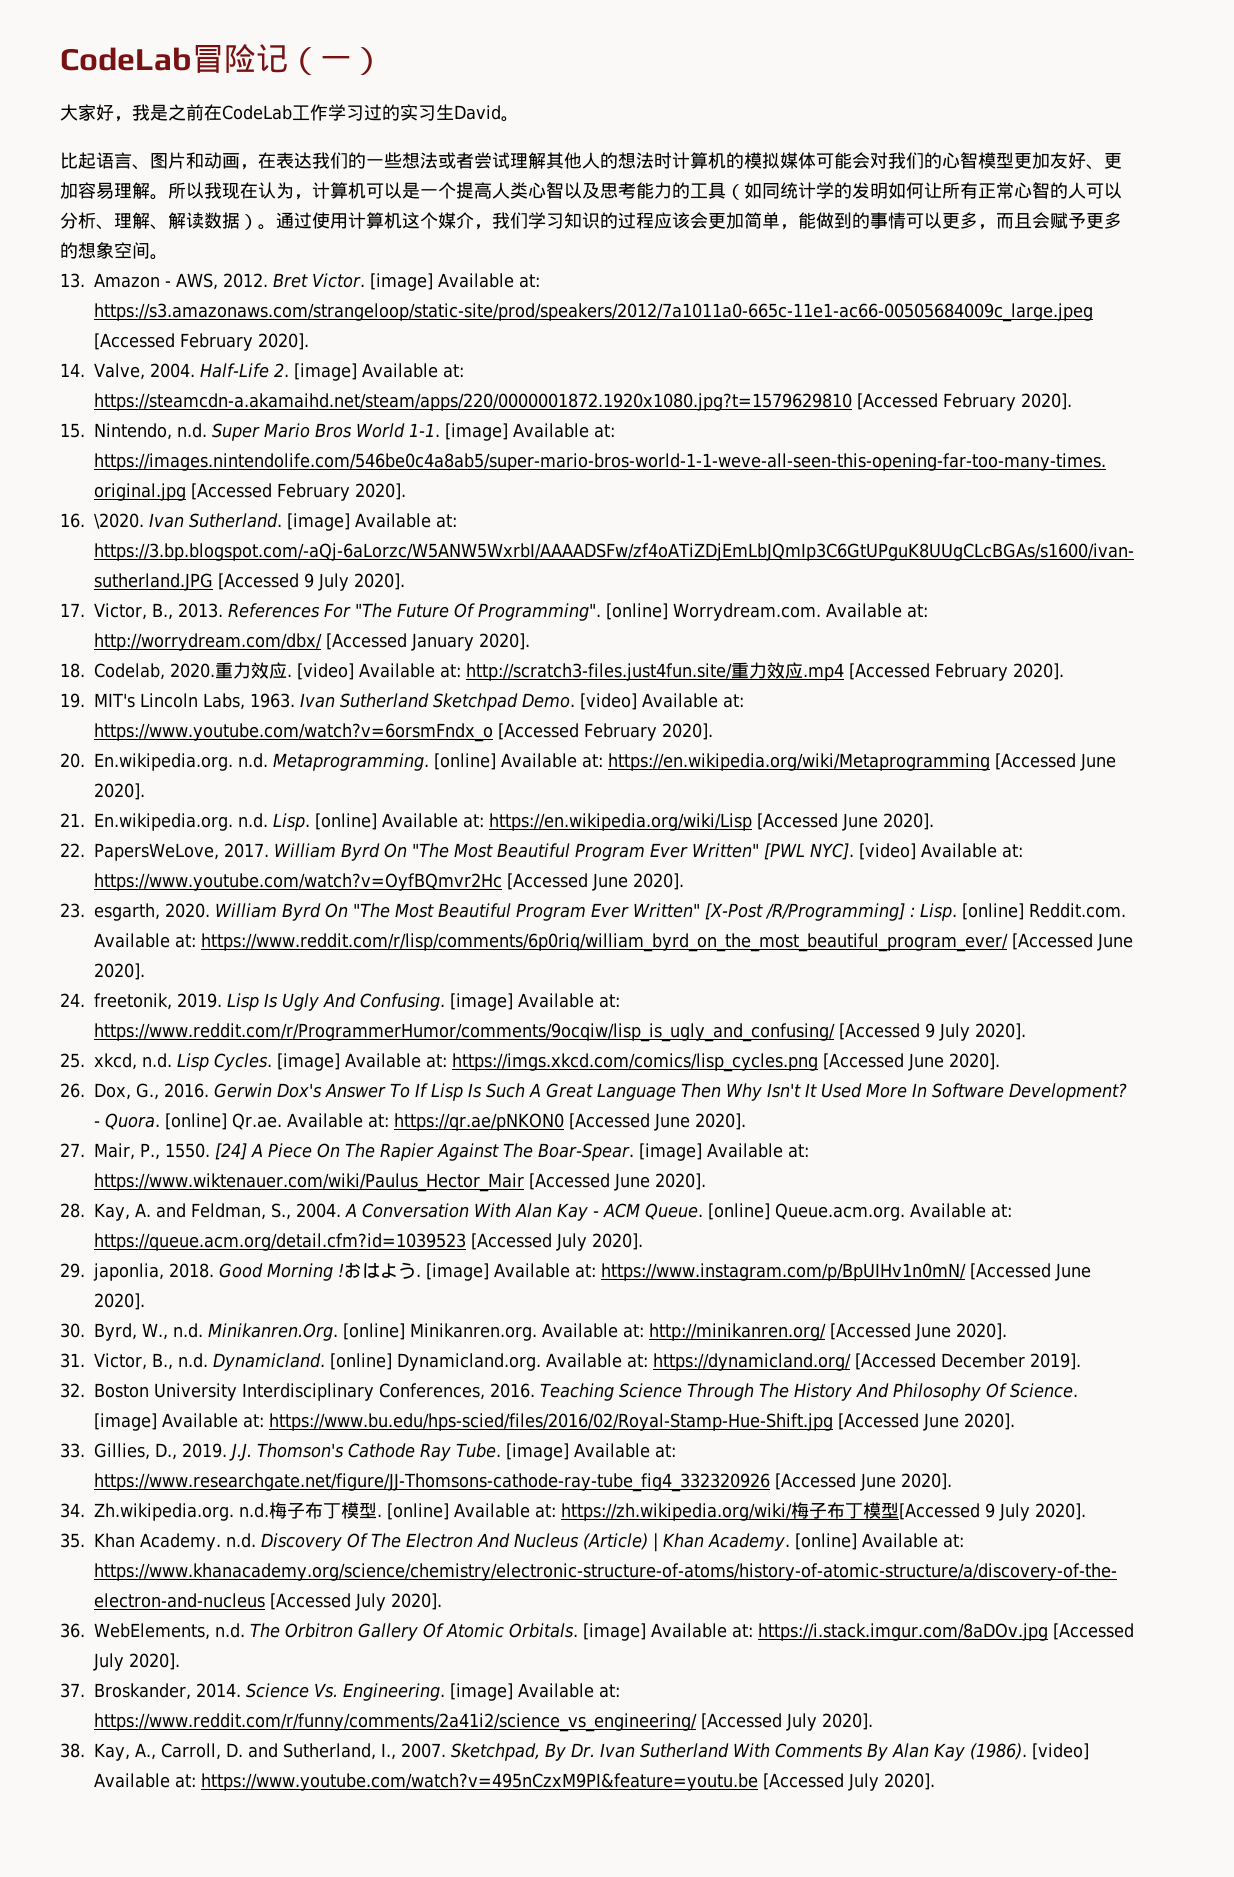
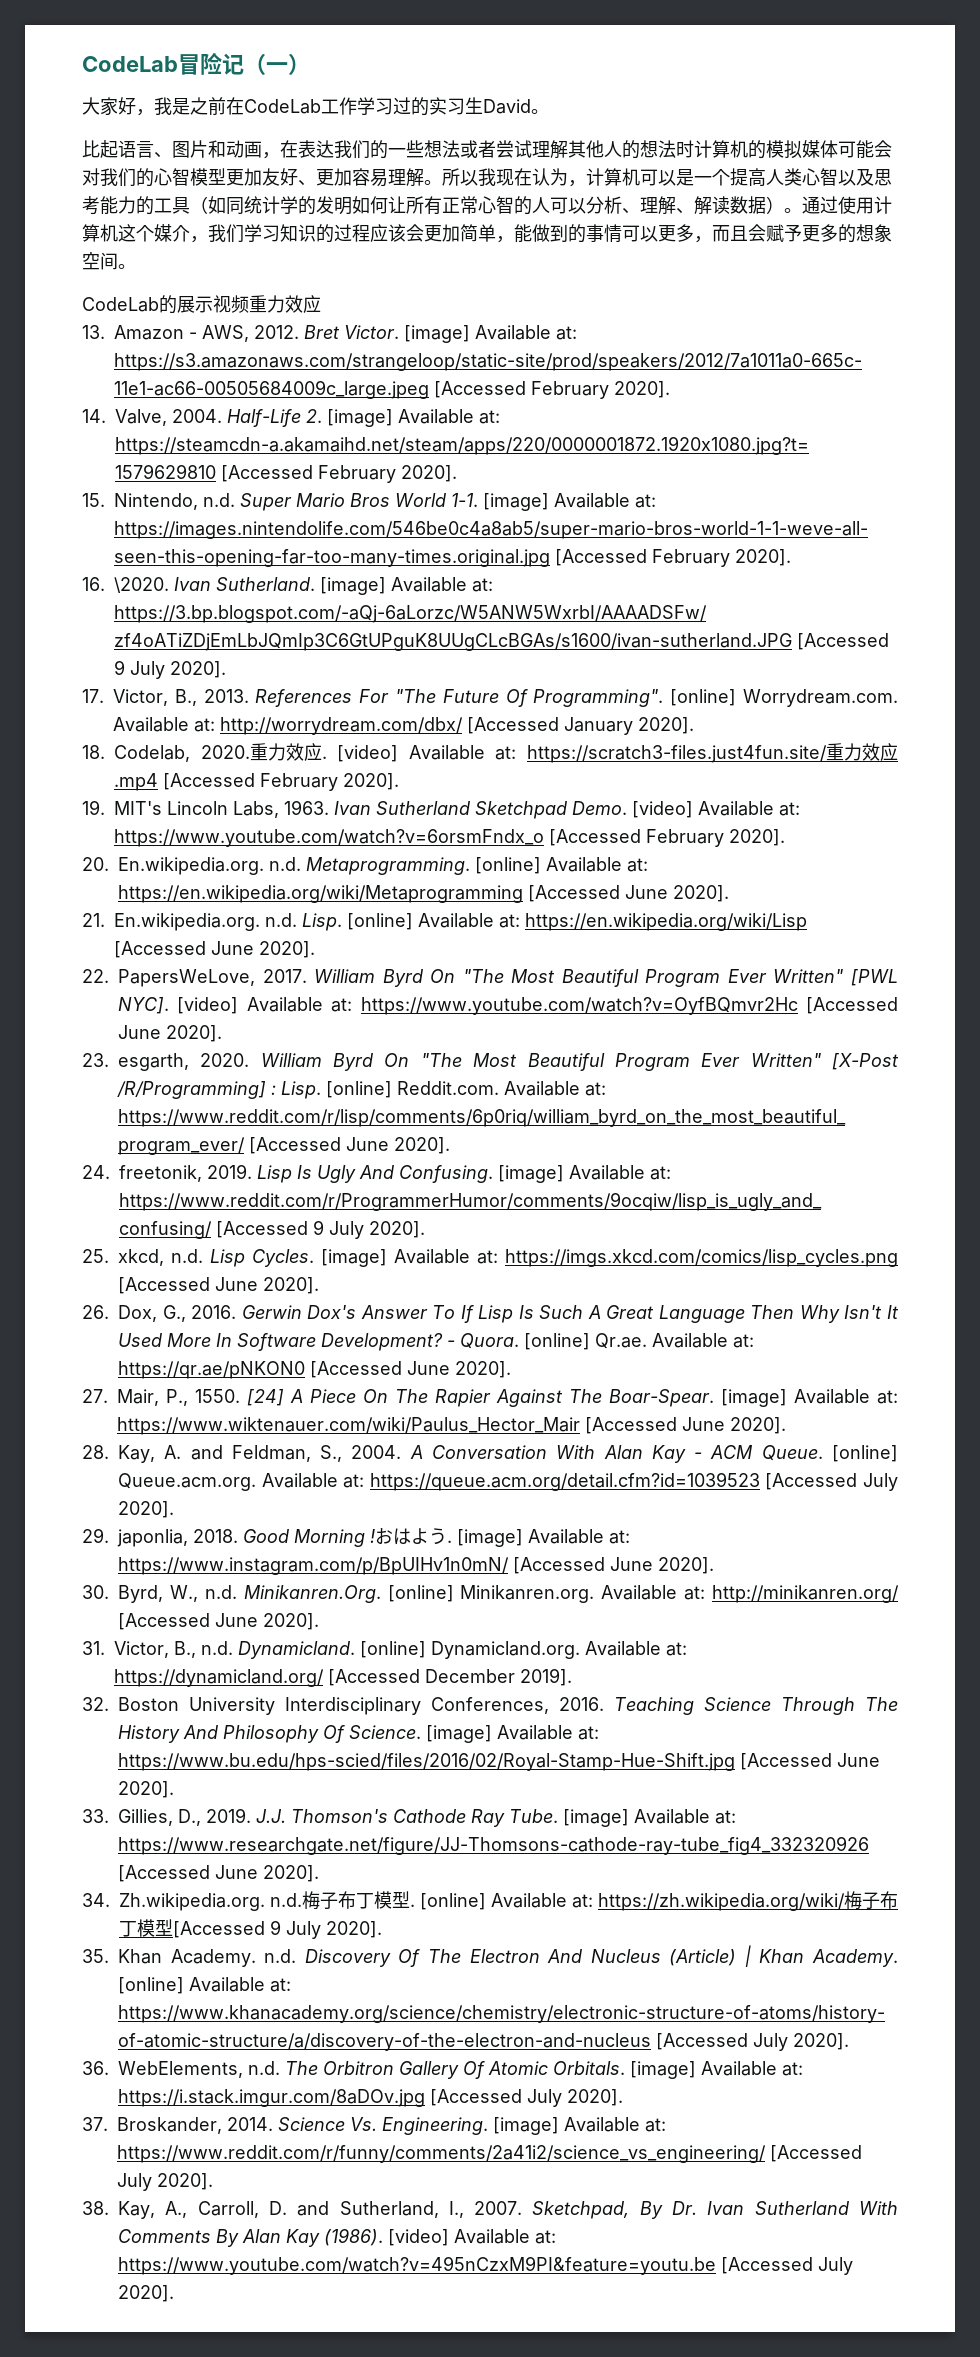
+ CodeLab的展示视频重力效应
- [video] Available at: http://scratch3-files.just4fun.site/重力效应.mp4 [Accessed February 2020].
+ [video] Available at: https://scratch3-files.just4fun.site/重力效应.mp4 [Accessed February 2020].

